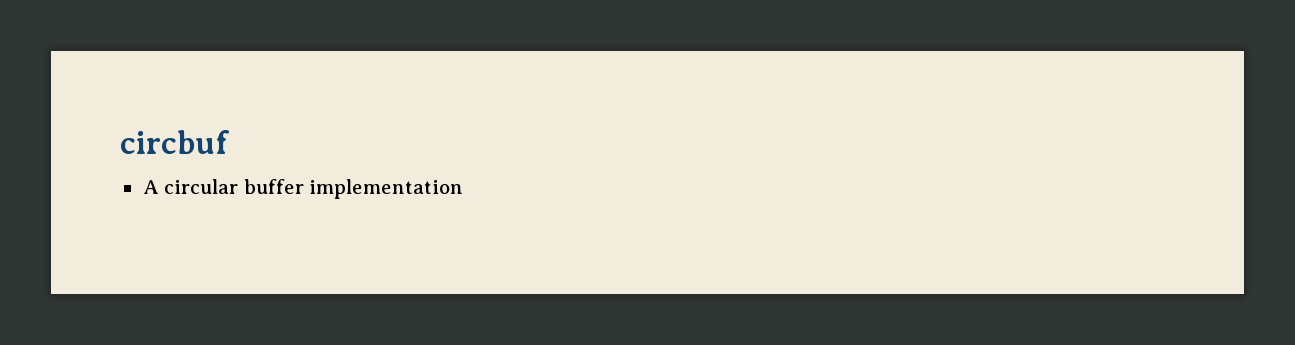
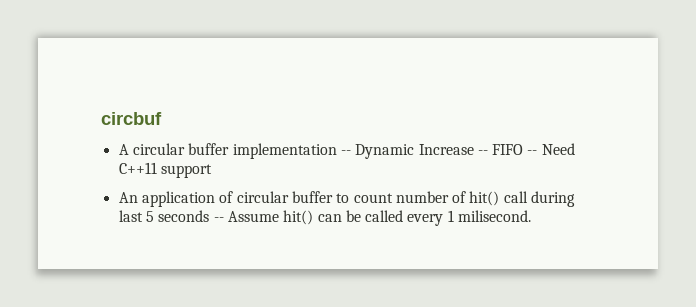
- A circular buffer implementation
+ A circular buffer implementation -- Dynamic Increase -- FIFO -- Need C++11 support
+ An application of circular buffer to count number of hit() call during last 5 seconds -- Assume hit() can be called every 1 milisecond.

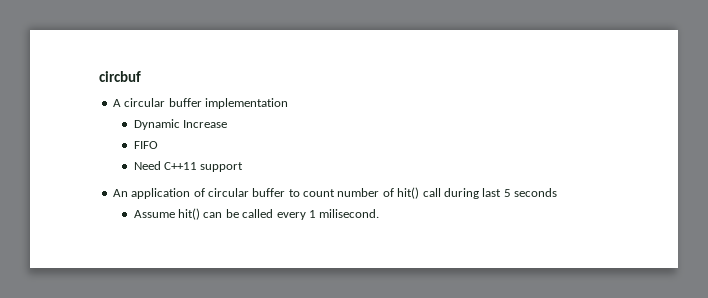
- A circular buffer implementation -- Dynamic Increase -- FIFO -- Need C++11 support
+ A circular buffer implementation
+ Dynamic Increase
+ FIFO
+ Need C++11 support
- An application of circular buffer to count number of hit() call during last 5 seconds -- Assume hit() can be called every 1 milisecond.
+ An application of circular buffer to count number of hit() call during last 5 seconds
+ Assume hit() can be called every 1 milisecond.

